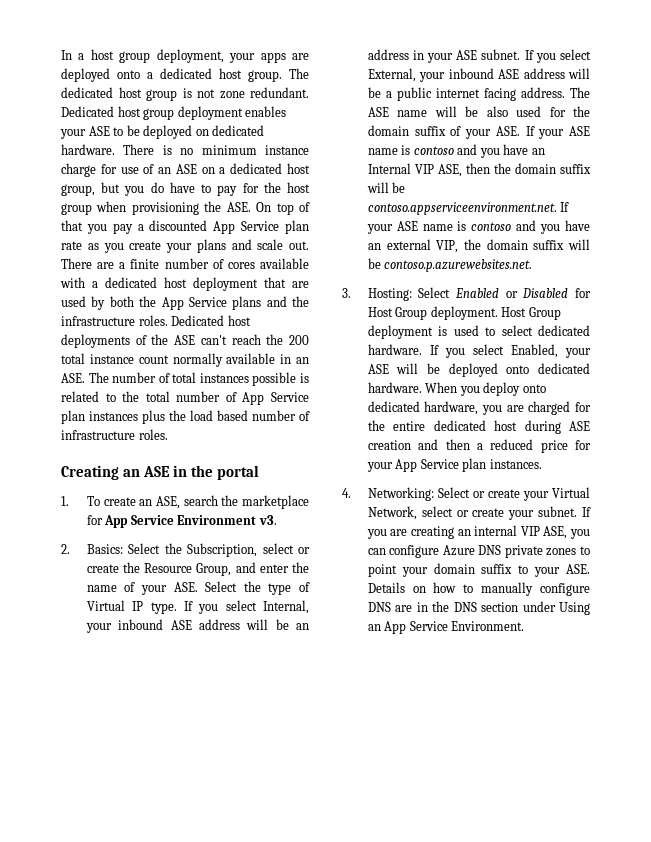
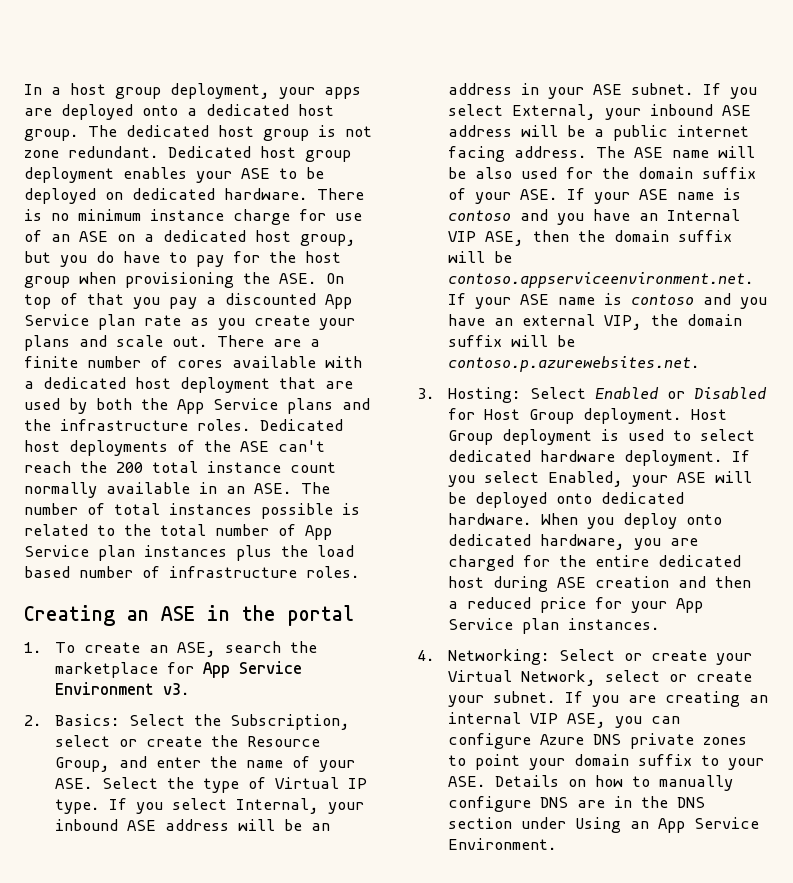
- Host Group deployment is used to select dedicated hardware.
+ Host Group deployment is used to select dedicated hardware deployment.

